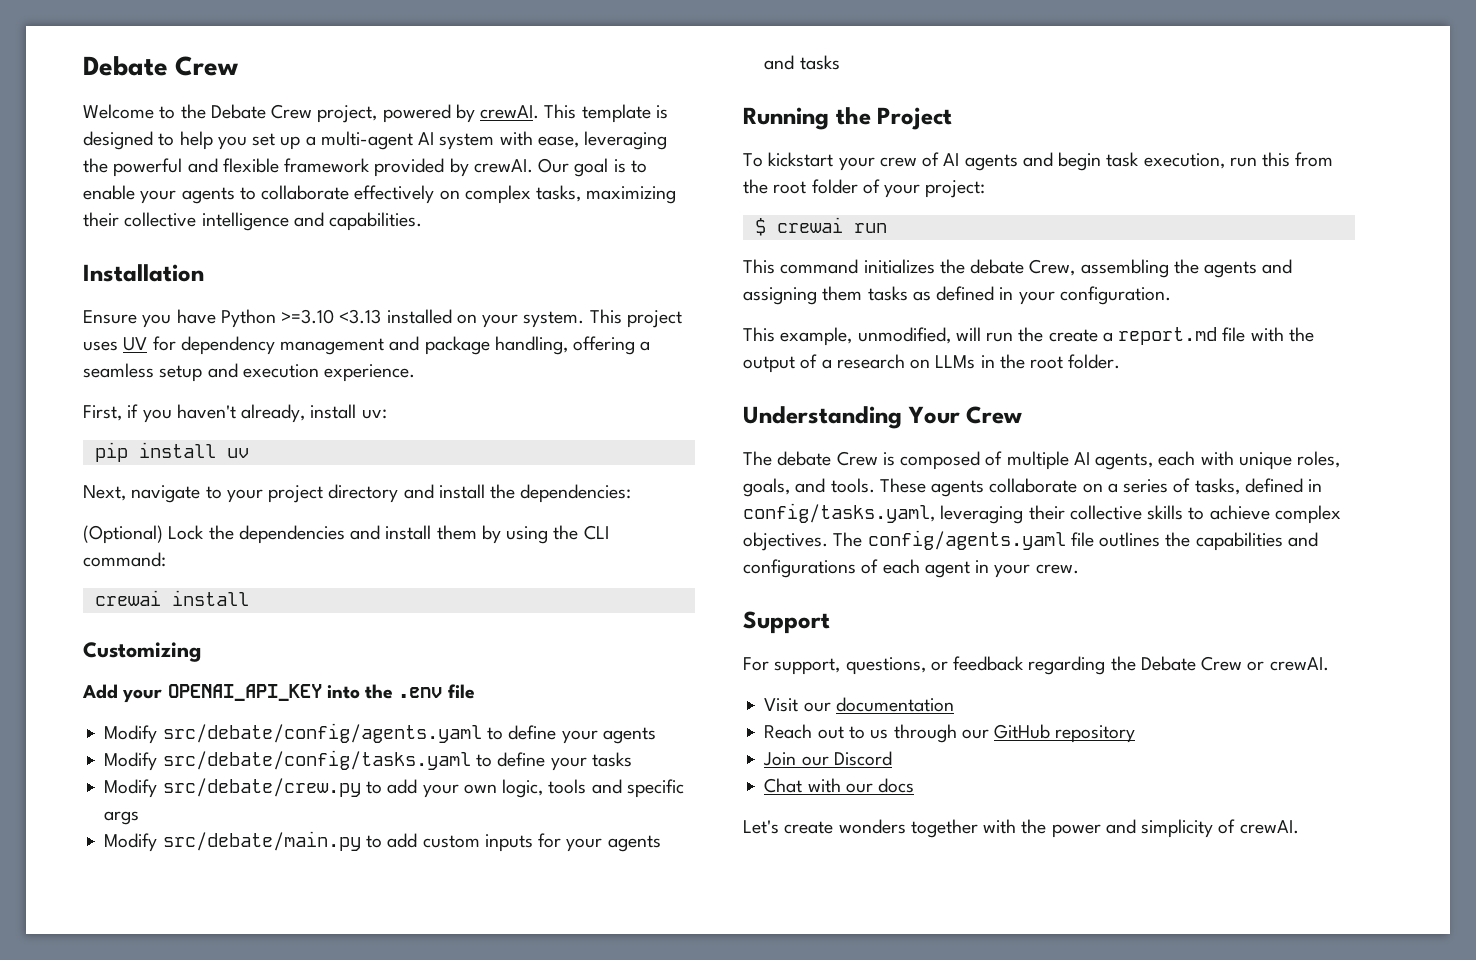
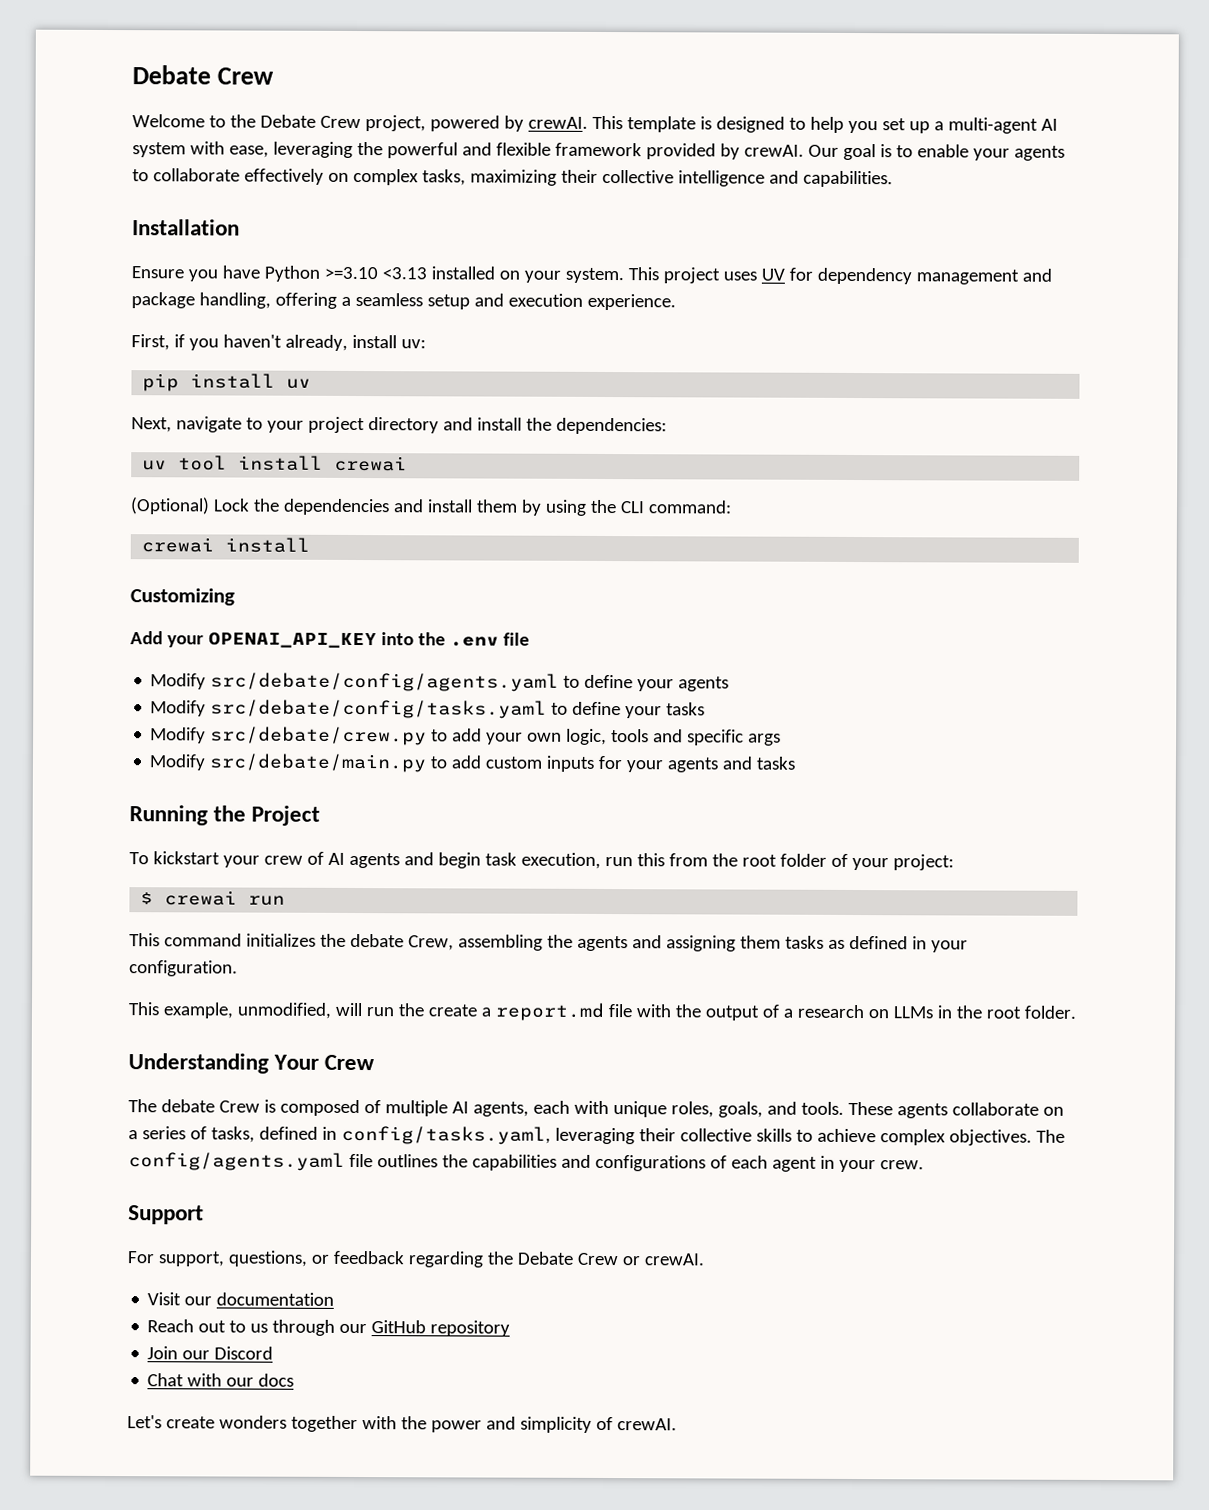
+ uv tool install crewai

